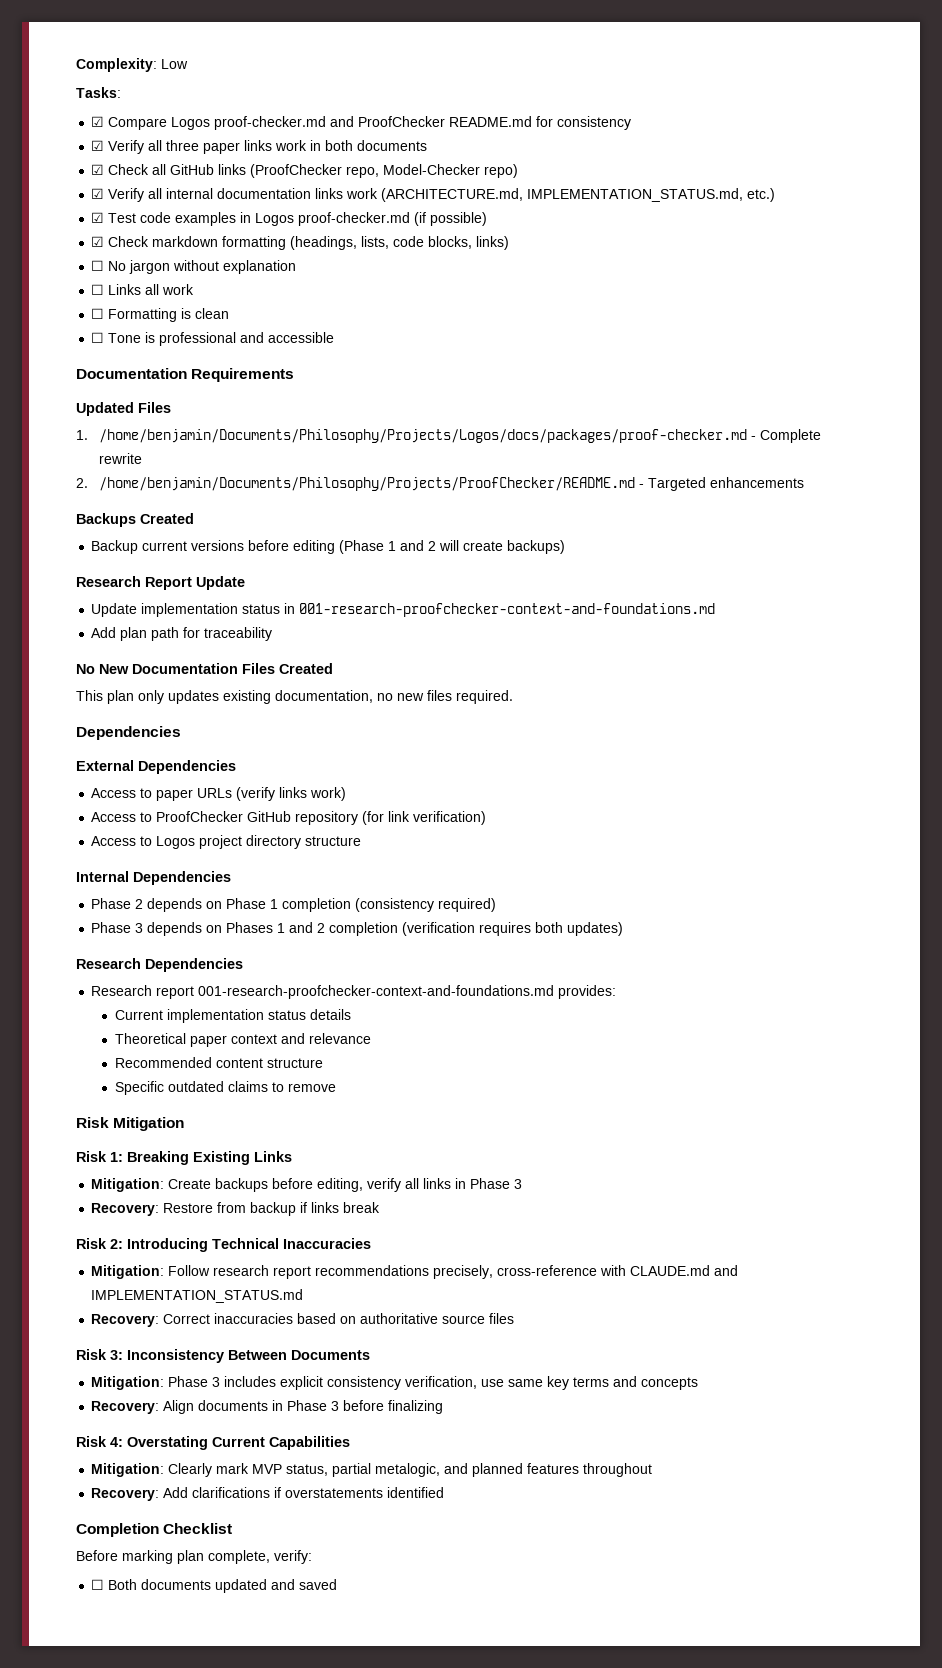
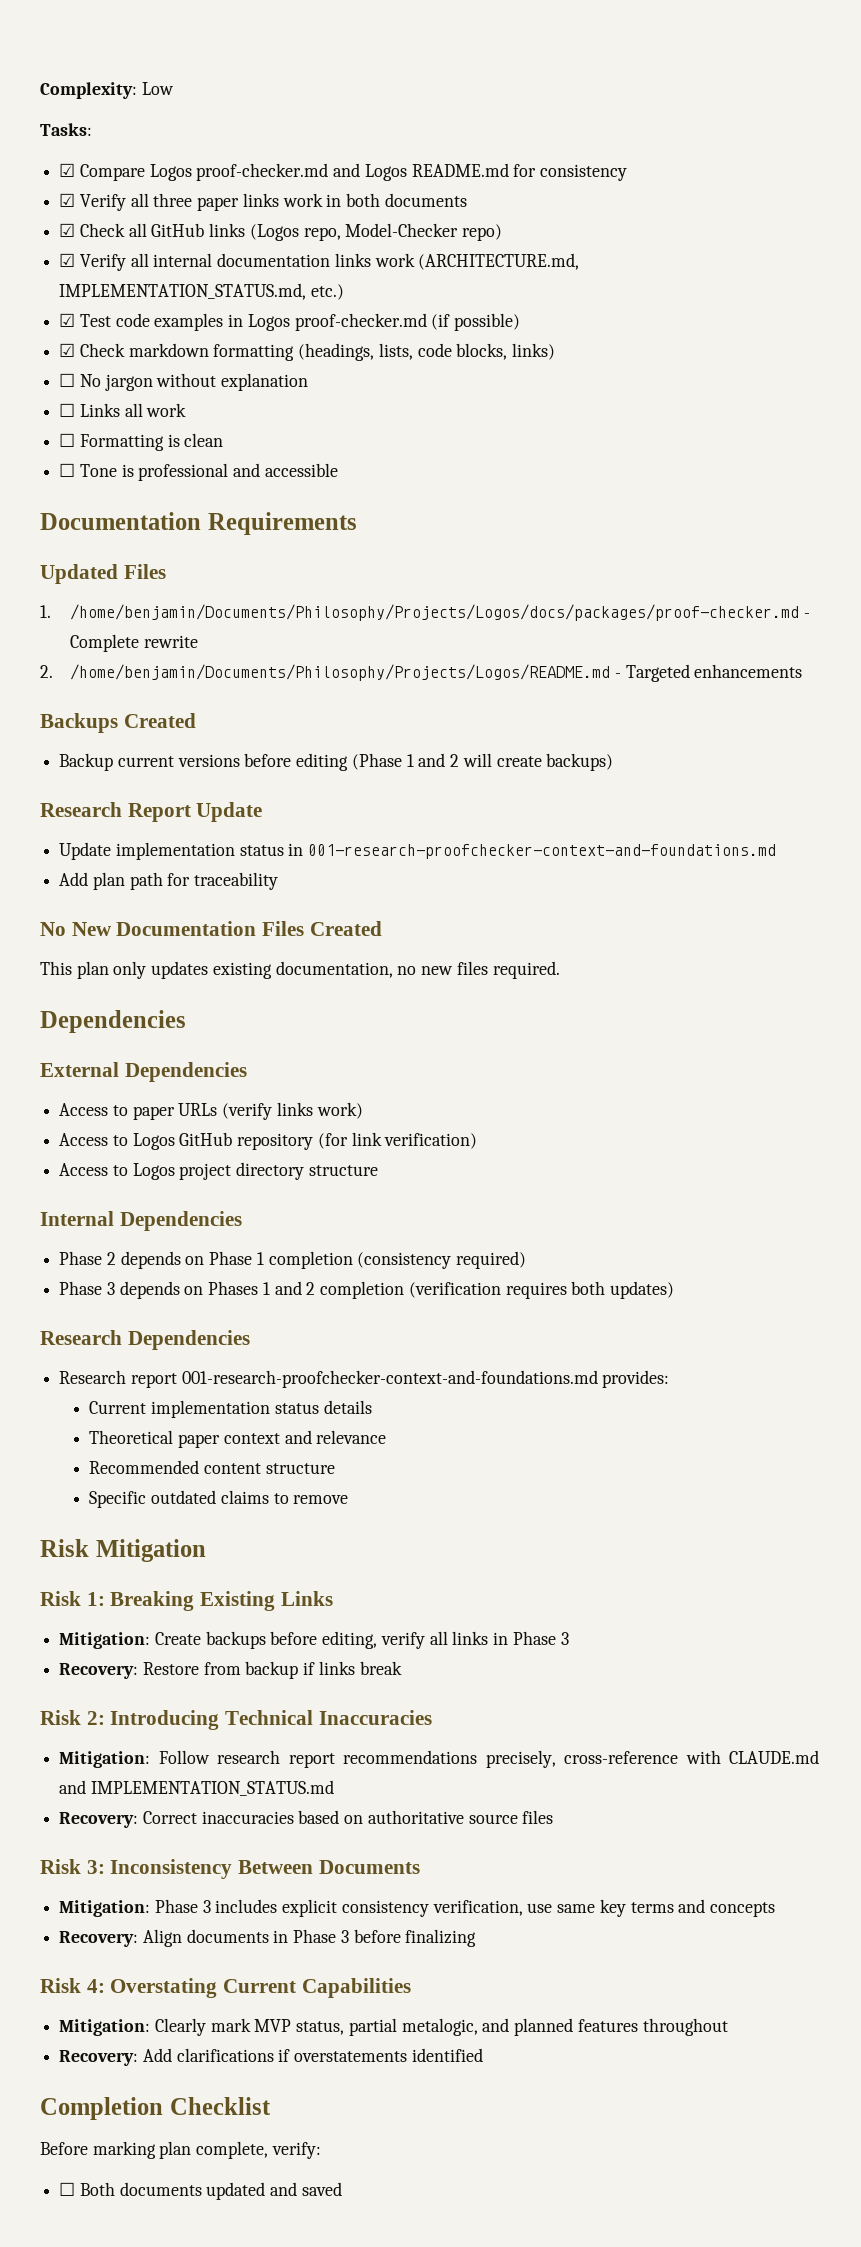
- ☑ Compare Logos proof-checker.md and ProofChecker README.md for consistency
+ ☑ Compare Logos proof-checker.md and Logos README.md for consistency
- ☑ Check all GitHub links (ProofChecker repo, Model-Checker repo)
+ ☑ Check all GitHub links (Logos repo, Model-Checker repo)
- 2. /home/benjamin/Documents/Philosophy/Projects/ProofChecker/README.md - Targeted enhancements
+ 2. /home/benjamin/Documents/Philosophy/Projects/Logos/README.md - Targeted enhancements
- Access to ProofChecker GitHub repository (for link verification)
+ Access to Logos GitHub repository (for link verification)

